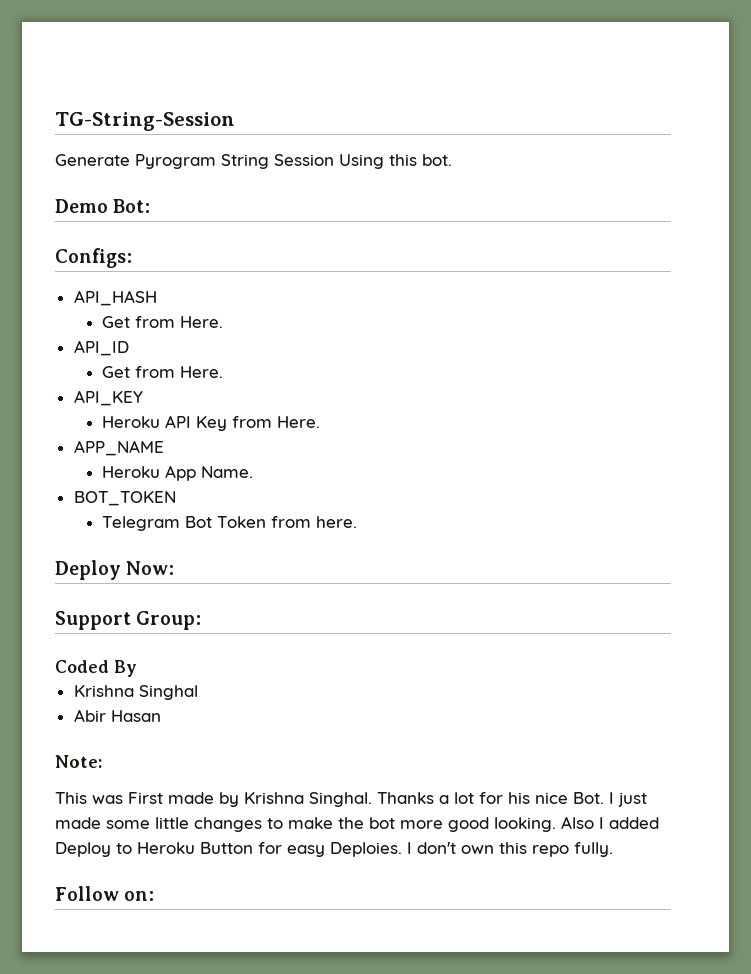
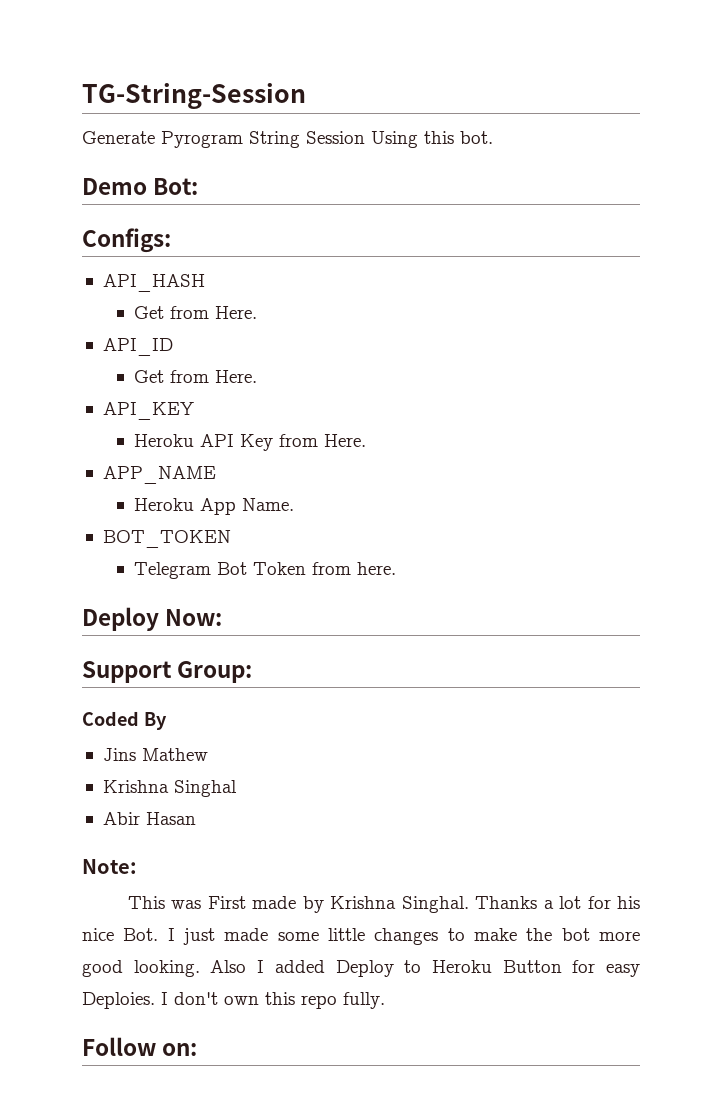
+ Jins Mathew

